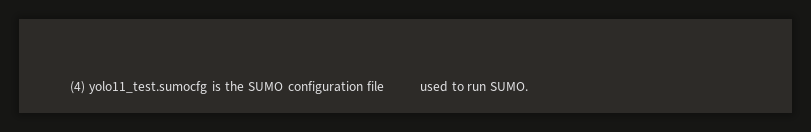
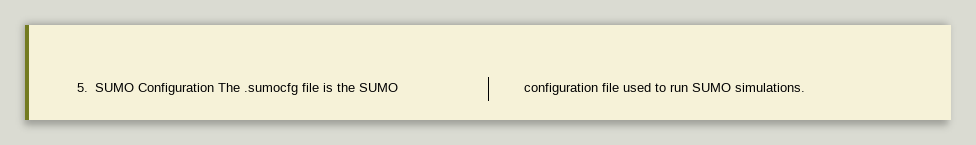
- (4) yolo11_test.sumocfg is the SUMO configuration file used to run SUMO.
+ 5. SUMO Configuration The .sumocfg file is the SUMO configuration file used to run SUMO simulations.

